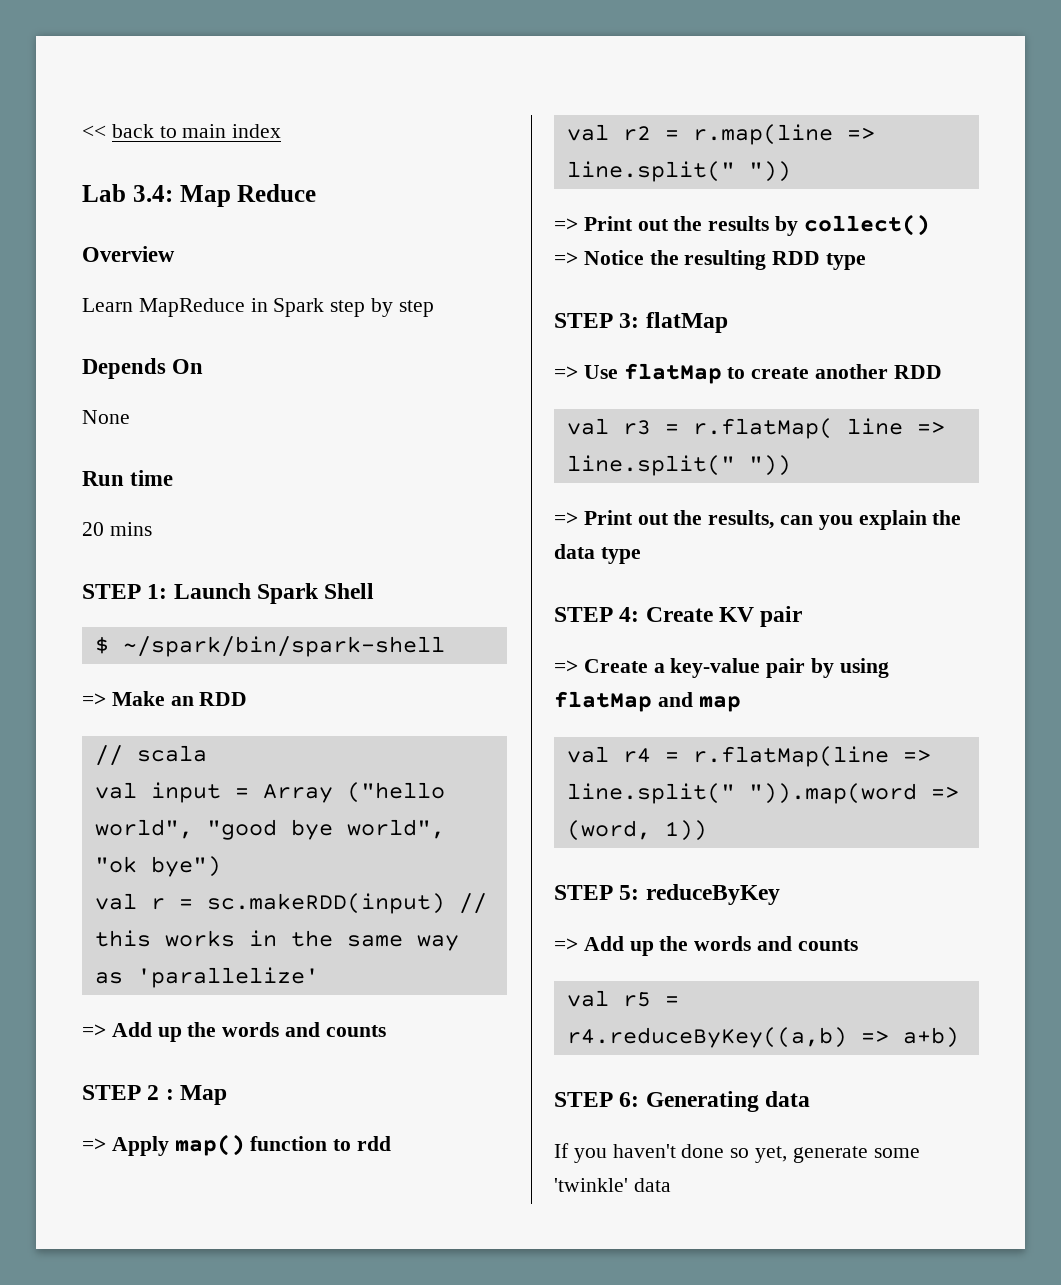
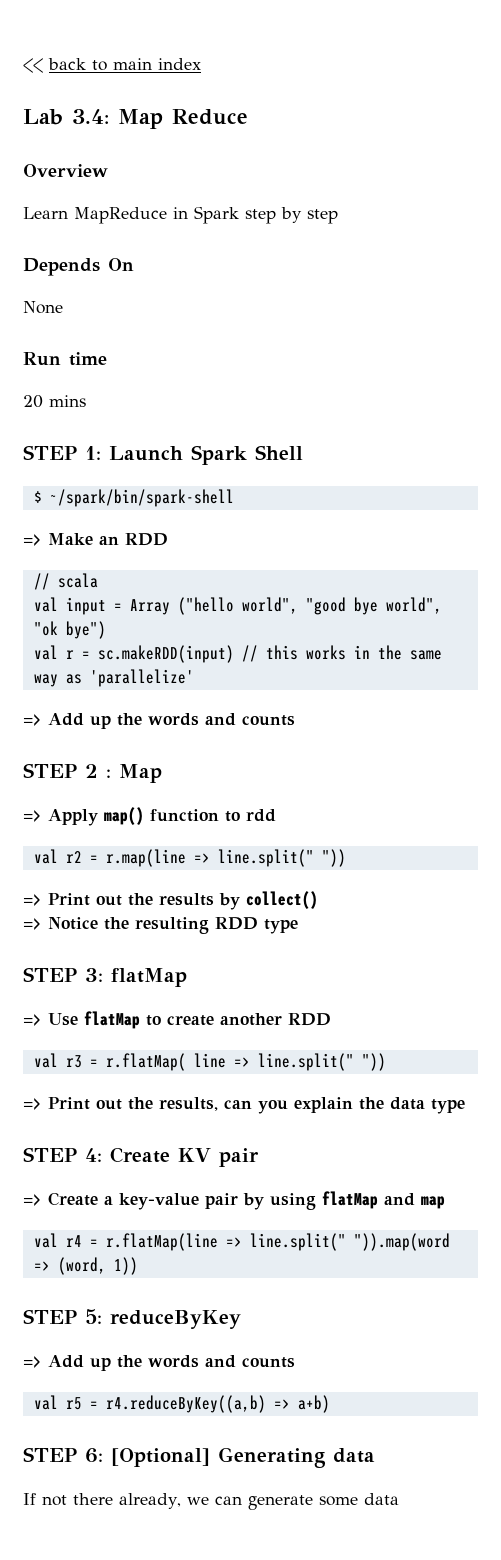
- STEP 6: Generating data
+ STEP 6: [Optional] Generating data
- If you haven't done so yet, generate some 'twinkle' data
+ If not there already, we can generate some data

